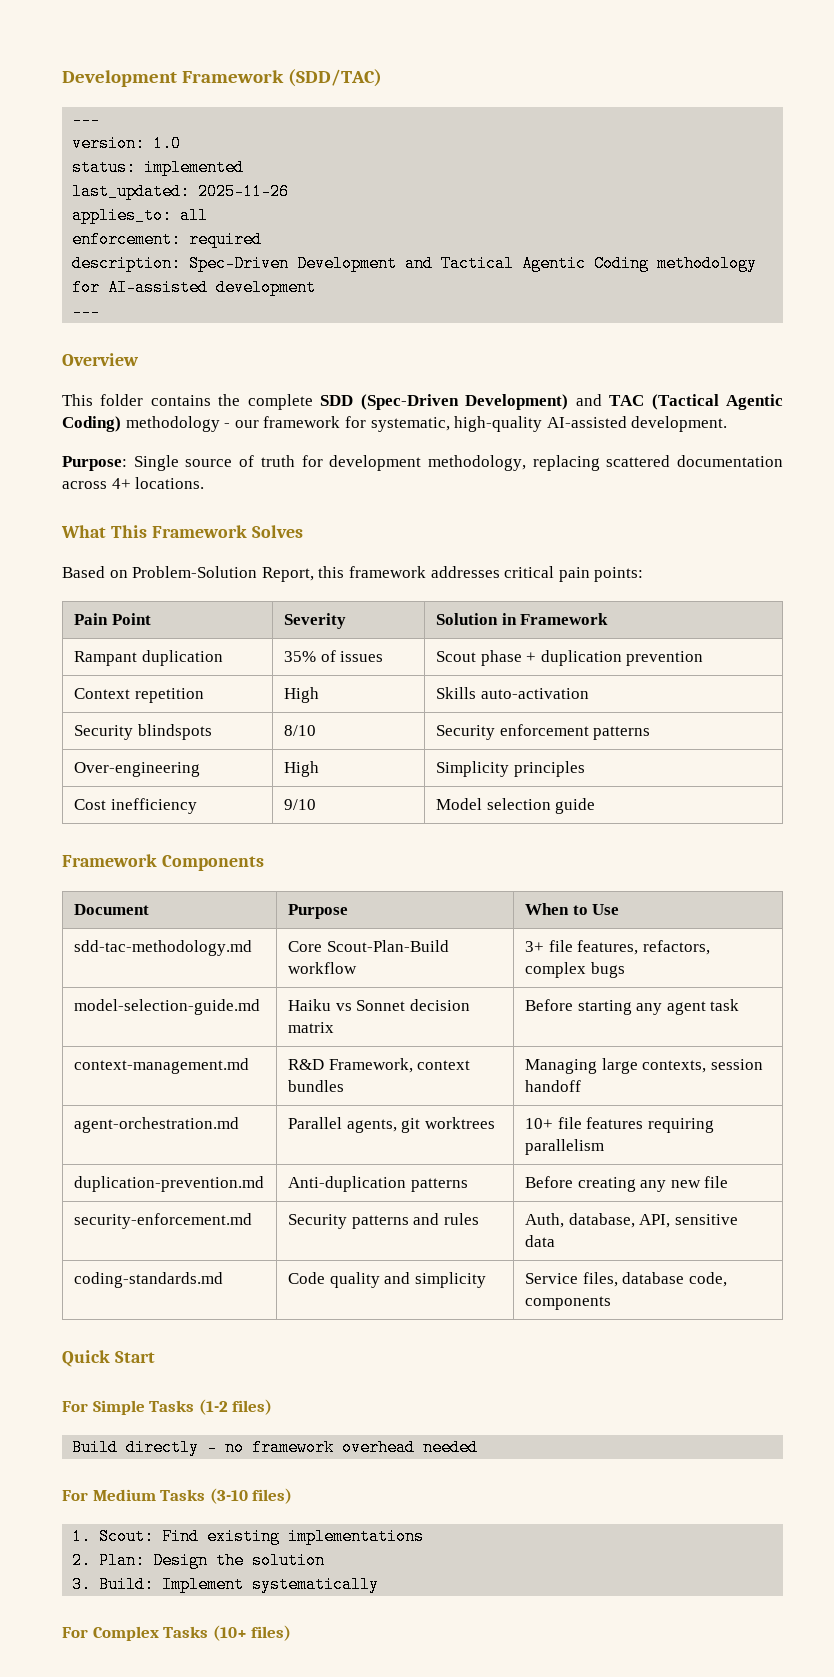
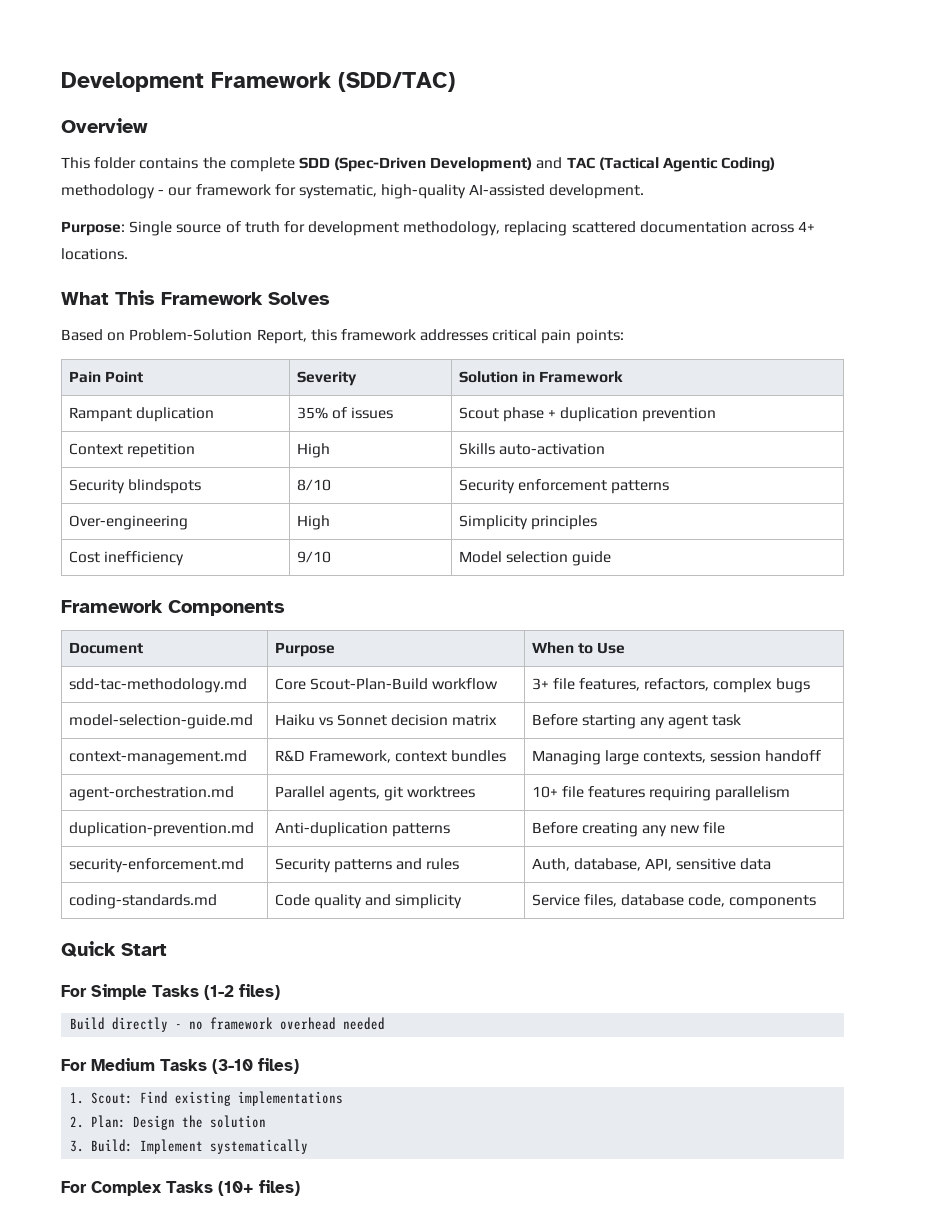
  Development Framework (SDD/TAC)
- ---
- version: 1.0
- status: implemented
- last_updated: 2025-11-26
- applies_to: all
- enforcement: required
- description: Spec-Driven Development and Tactical Agentic Coding methodology for AI-assisted development
- ---

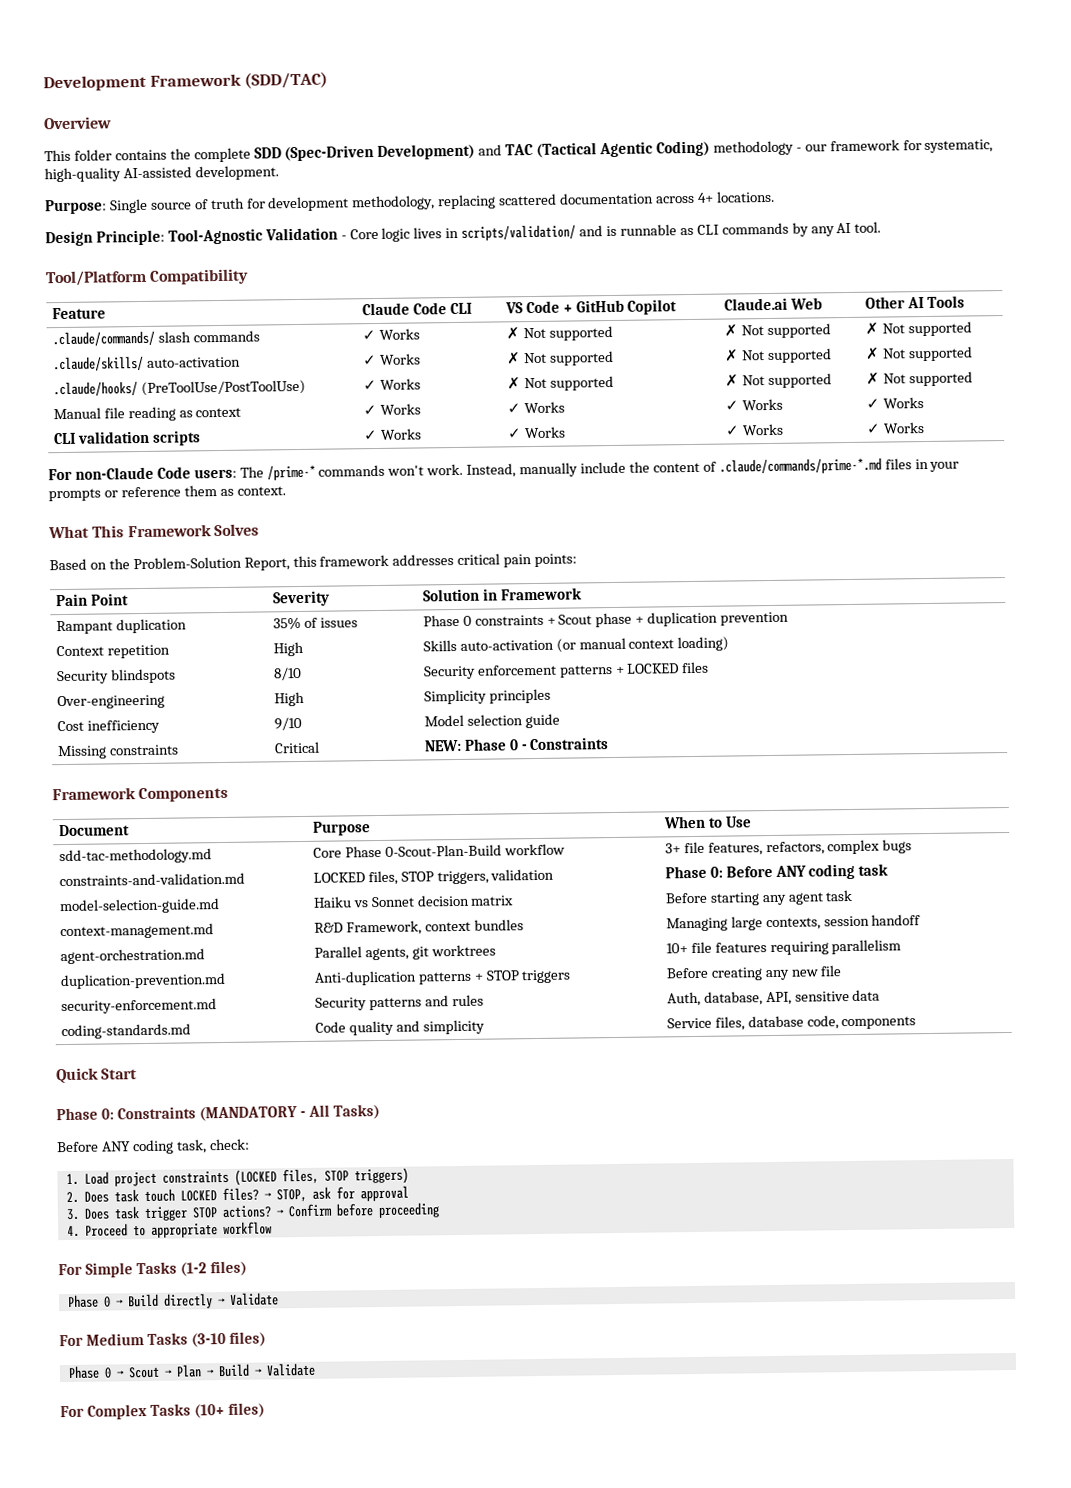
+ Design Principle: Tool-Agnostic Validation - Core logic lives in scripts/validation/ and is runnable as CLI commands by any AI tool.
+ Tool/Platform Compatibility
+ Feature | Claude Code CLI | VS Code + GitHub Copilot | Claude.ai Web | Other AI Tools
+ .claude/commands/ slash commands | ✓ Works | ✗ Not supported | ✗ Not supported | ✗ Not supported
+ .claude/skills/ auto-activation | ✓ Works | ✗ Not supported | ✗ Not supported | ✗ Not supported
+ .claude/hooks/ (PreToolUse/PostToolUse) | ✓ Works | ✗ Not supported | ✗ Not supported | ✗ Not supported
+ Manual file reading as context | ✓ Works | ✓ Works | ✓ Works | ✓ Works
+ CLI validation scripts | ✓ Works | ✓ Works | ✓ Works | ✓ Works
+ For non-Claude Code users: The /prime-* commands won't work. Instead, manually include the content of .claude/commands/prime-*.md files in your prompts or reference them as context.
- Based on Problem-Solution Report, this framework addresses critical pain points:
+ Based on the Problem-Solution Report, this framework addresses critical pain points:
- Rampant duplication | 35% of issues | Scout phase + duplication prevention
+ Rampant duplication | 35% of issues | Phase 0 constraints + Scout phase + duplication prevention
- Context repetition | High | Skills auto-activation
+ Context repetition | High | Skills auto-activation (or manual context loading)
- Security blindspots | 8/10 | Security enforcement patterns
+ Security blindspots | 8/10 | Security enforcement patterns + LOCKED files
+ Missing constraints | Critical | NEW: Phase 0 - Constraints
- sdd-tac-methodology.md | Core Scout-Plan-Build workflow | 3+ file features, refactors, complex bugs
+ sdd-tac-methodology.md | Core Phase 0-Scout-Plan-Build workflow | 3+ file features, refactors, complex bugs
+ constraints-and-validation.md | LOCKED files, STOP triggers, validation | Phase 0: Before ANY coding task
- duplication-prevention.md | Anti-duplication patterns | Before creating any new file
+ duplication-prevention.md | Anti-duplication patterns + STOP triggers | Before creating any new file
+ Phase 0: Constraints (MANDATORY - All Tasks)
+ Before ANY coding task, check:
+ 1. Load project constraints (LOCKED files, STOP triggers)
+ 2. Does task touch LOCKED files? → STOP, ask for approval
+ 3. Does task trigger STOP actions? → Confirm before proceeding
+ 4. Proceed to appropriate workflow
- Build directly - no framework overhead needed
+ Phase 0 → Build directly → Validate
- 1. Scout: Find existing implementations
- 2. Plan: Design the solution
- 3. Build: Implement systematically
+ Phase 0 → Scout → Plan → Build → Validate

